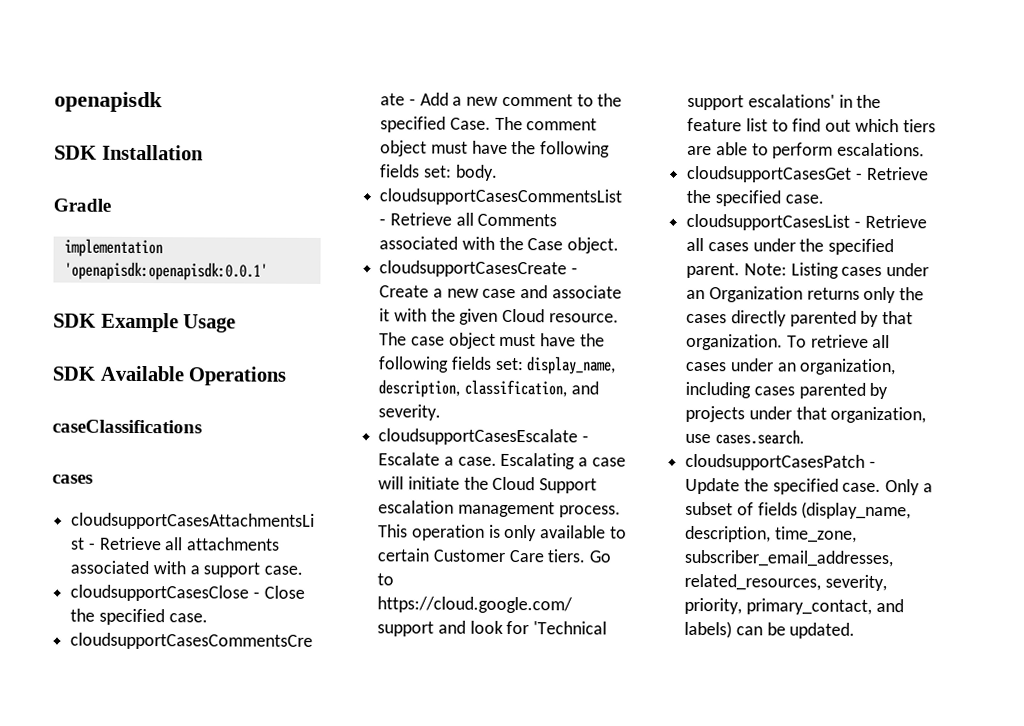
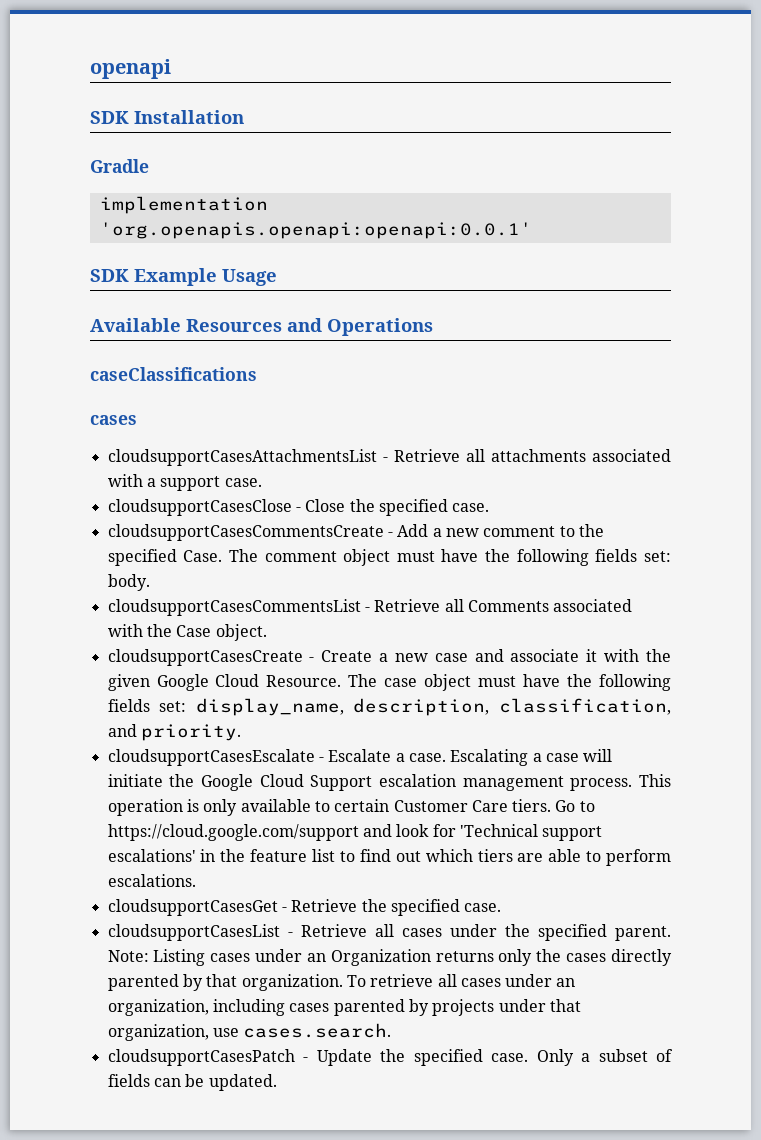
- openapisdk
+ openapi
- implementation 'openapisdk:openapisdk:0.0.1'
+ implementation 'org.openapis.openapi:openapi:0.0.1'
- SDK Available Operations
+ Available Resources and Operations
- cloudsupportCasesCreate - Create a new case and associate it with the given Cloud resource.
+ cloudsupportCasesCreate - Create a new case and associate it with the given Google Cloud Resource.
- The case object must have the following fields set: display_name, description, classification, and severity.
+ The case object must have the following fields set: display_name, description, classification, and priority.
- Escalating a case will initiate the Cloud Support escalation management process.
+ Escalating a case will initiate the Google Cloud Support escalation management process.
- Only a subset of fields (display_name, description, time_zone, subscriber_email_addresses, related_resources, severity, priority, primary_contact, and labels) can be updated.
+ Only a subset of fields can be updated.

